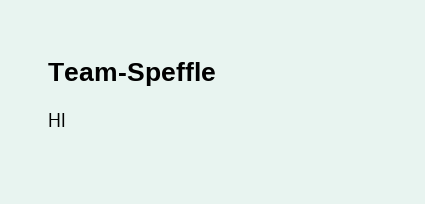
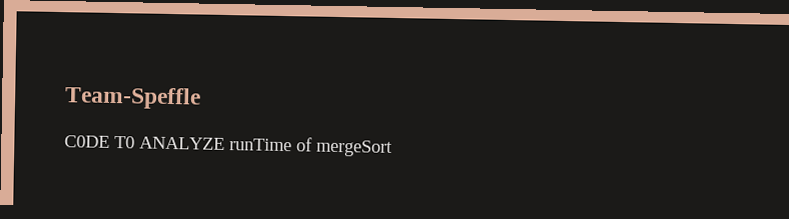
- HI
+ C0DE T0 ANALYZE runTime of mergeSort

